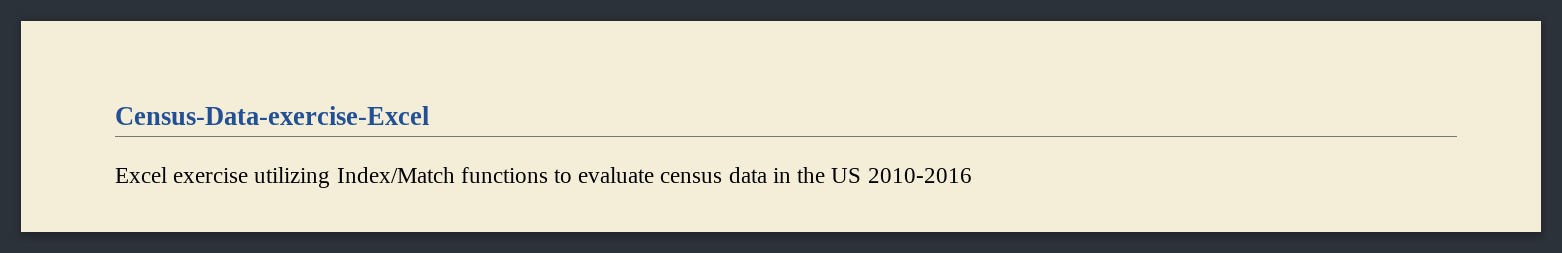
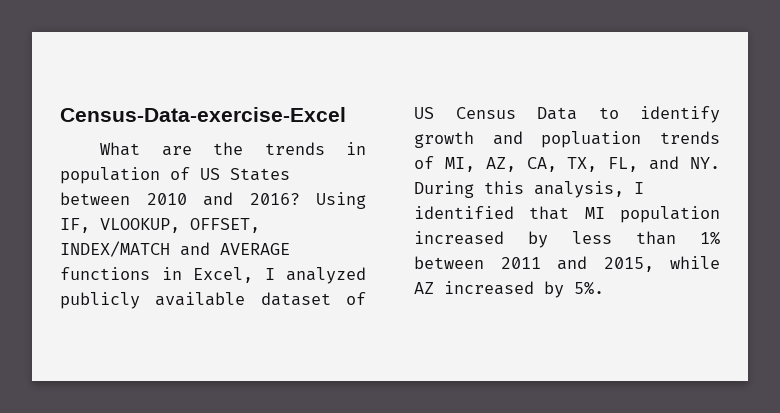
- Excel exercise utilizing Index/Match functions to evaluate census data in the US 2010-2016
+ What are the trends in population of US States between 2010 and 2016? Using IF, VLOOKUP, OFFSET, INDEX/MATCH and AVERAGE functions in Excel, I analyzed publicly available dataset of US Census Data to identify growth and popluation trends of MI, AZ, CA, TX, FL, and NY. During this analysis, I identified that MI population increased by less than 1% between 2011 and 2015, while AZ increased by 5%.

